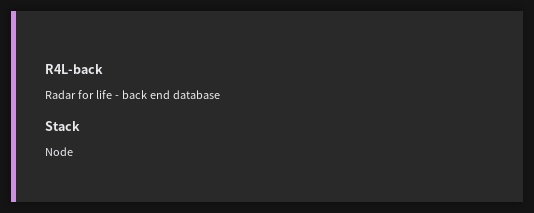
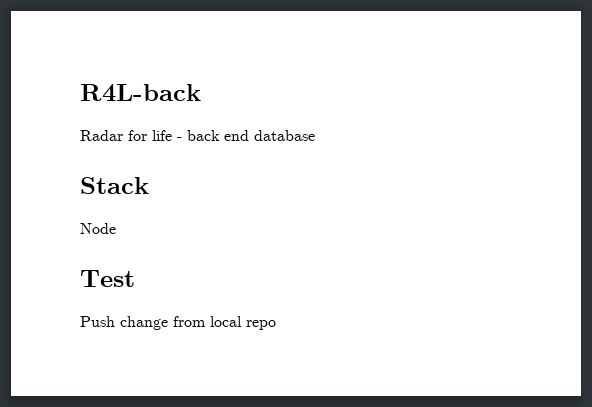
+ Test
+ Push change from local repo

